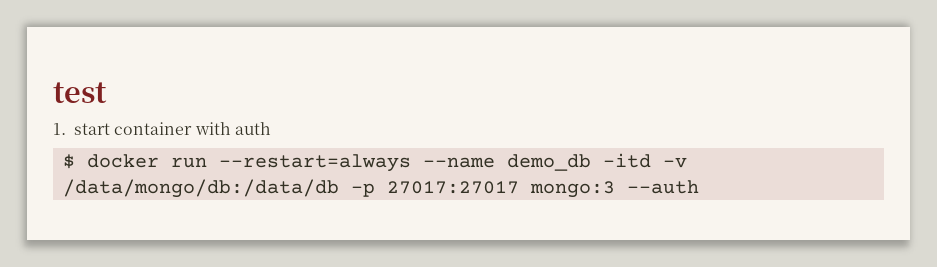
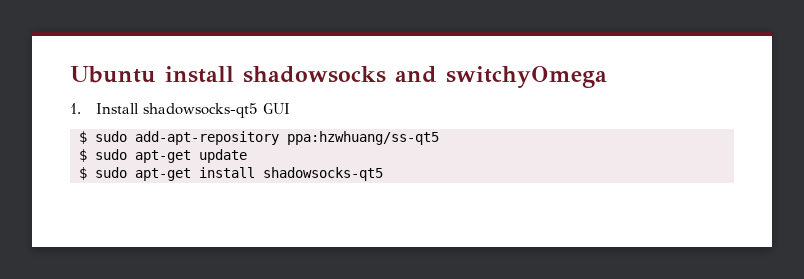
- test
- 1. start container with auth
- $ docker run --restart=always --name demo_db -itd -v /data/mongo/db:/data/db -p 27017:27017 mongo:3 --auth
+ Ubuntu install shadowsocks and switchyOmega
+ 1. Install shadowsocks-qt5 GUI
+ $ sudo add-apt-repository ppa:hzwhuang/ss-qt5
+ $ sudo apt-get update
+ $ sudo apt-get install shadowsocks-qt5

